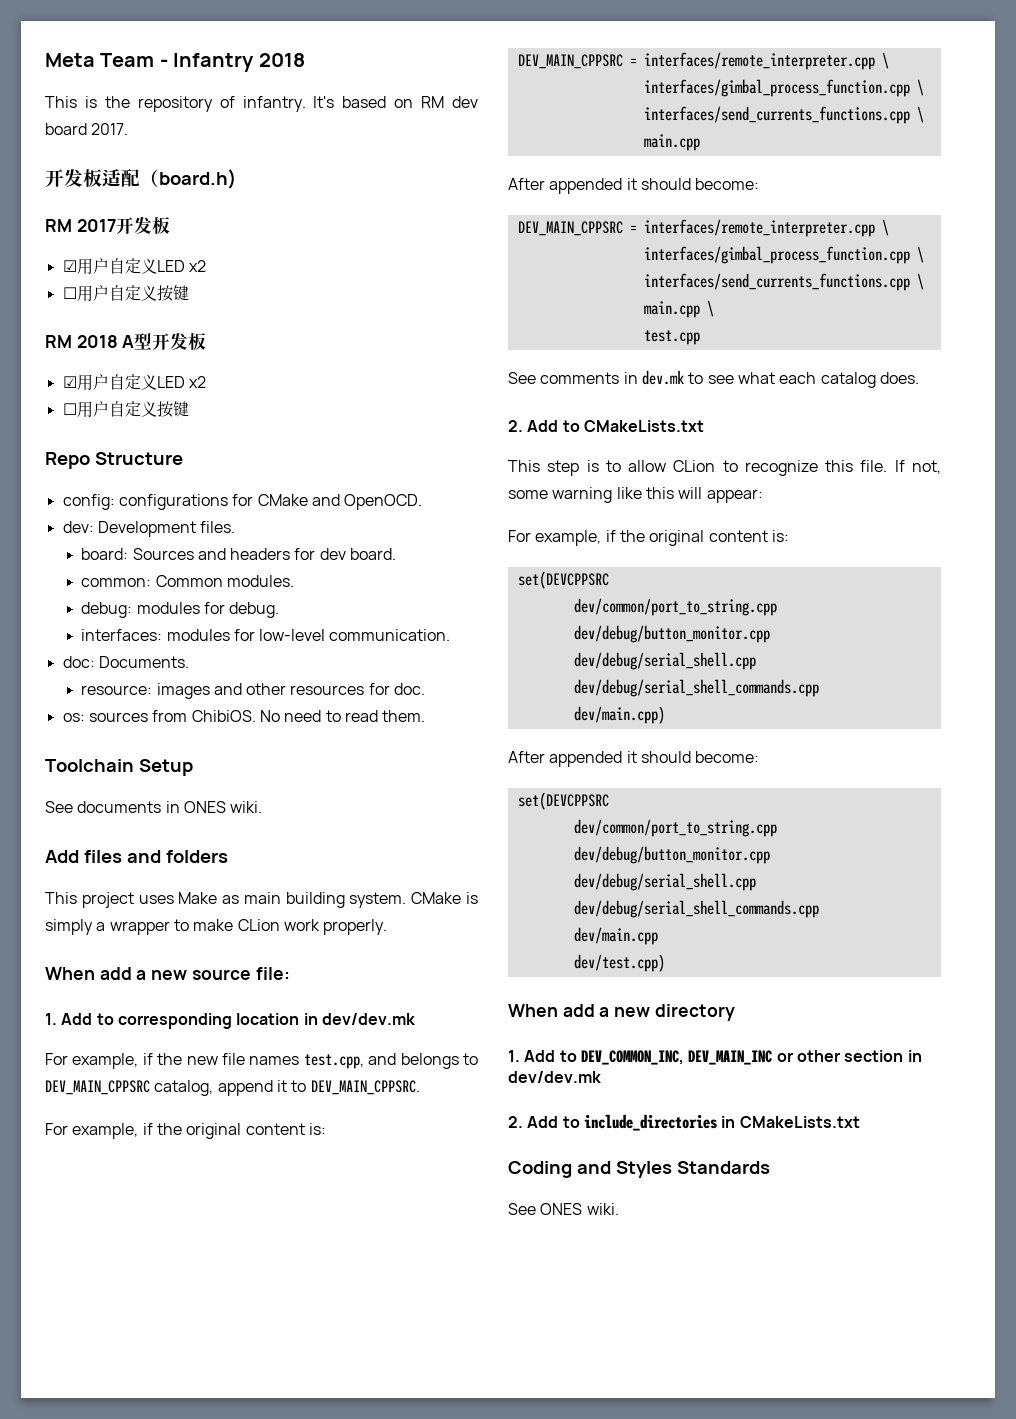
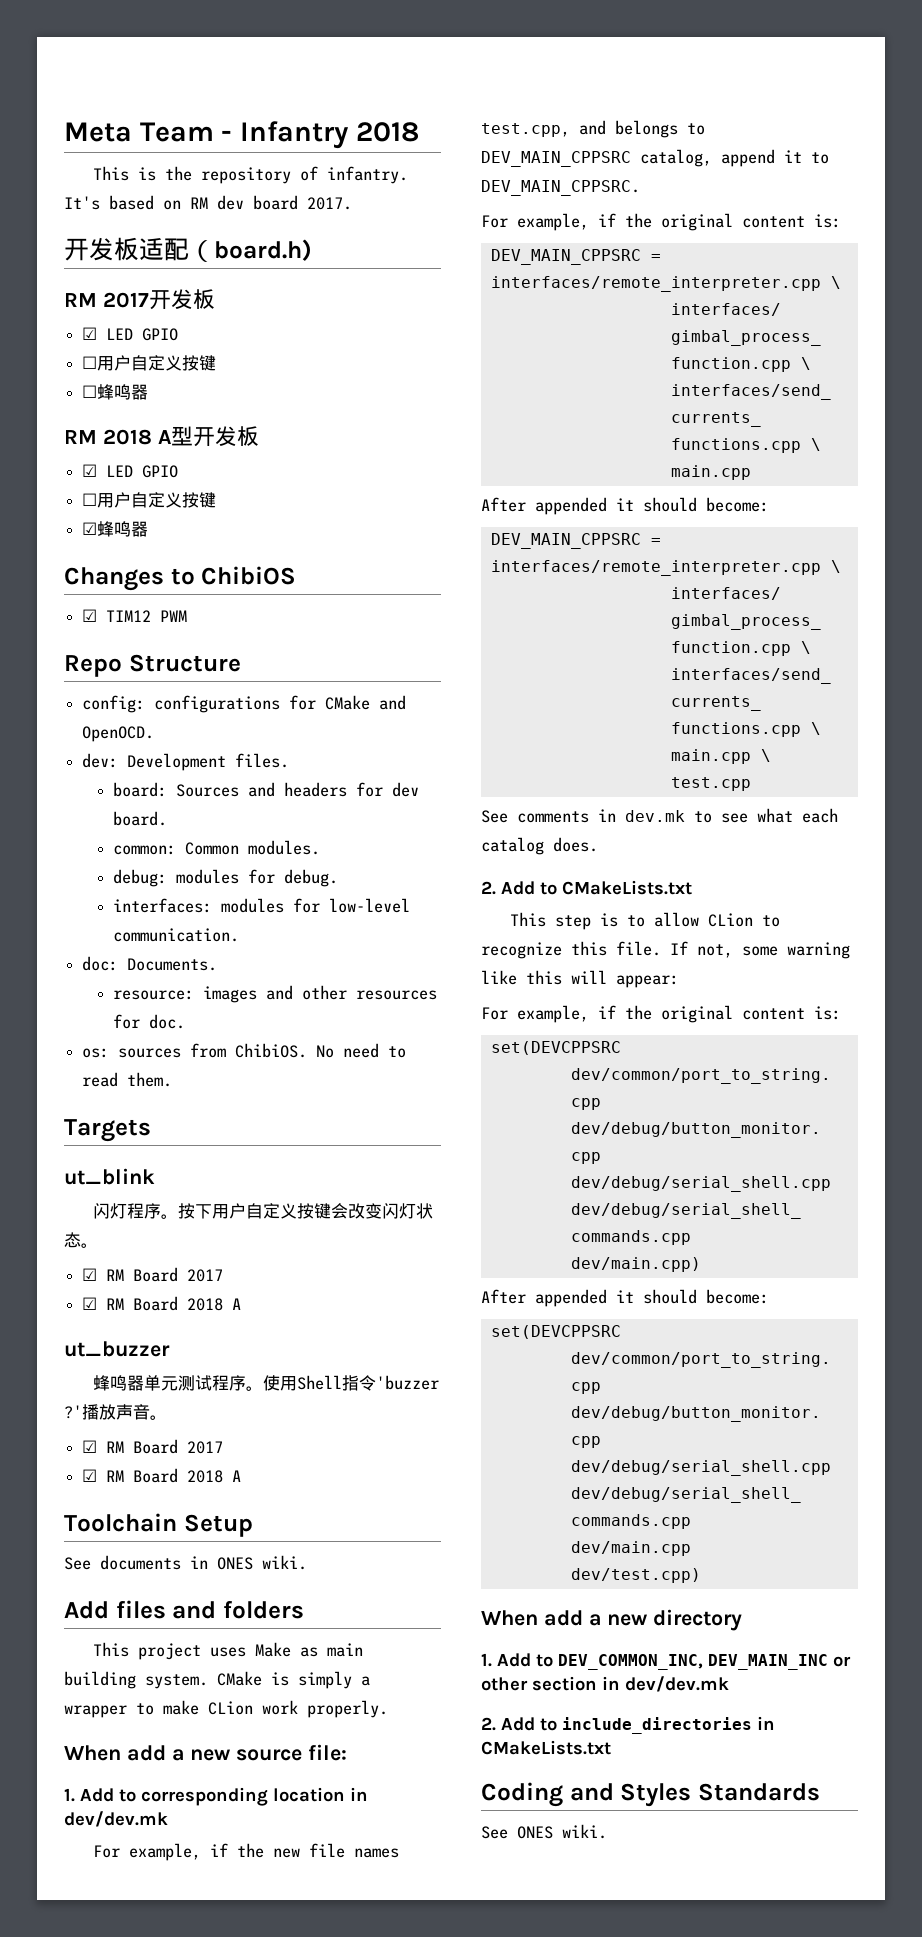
  RM 2017开发板
- ☑用户自定义LED x2
+ ☑ LED GPIO
  ☐用户自定义按键
+ ☐蜂鸣器
  RM 2018 A型开发板
- ☑用户自定义LED x2
+ ☑ LED GPIO
  ☐用户自定义按键
+ ☑蜂鸣器
+ Changes to ChibiOS
+ ☑ TIM12 PWM
+ Targets
+ ut_blink
+ 闪灯程序。按下用户自定义按键会改变闪灯状态。
+ ☑ RM Board 2017
+ ☑ RM Board 2018 A
+ ut_buzzer
+ 蜂鸣器单元测试程序。使用Shell指令'buzzer ?'播放声音。
+ ☑ RM Board 2017
+ ☑ RM Board 2018 A

